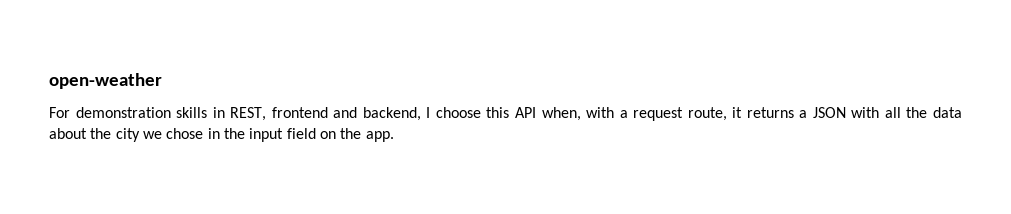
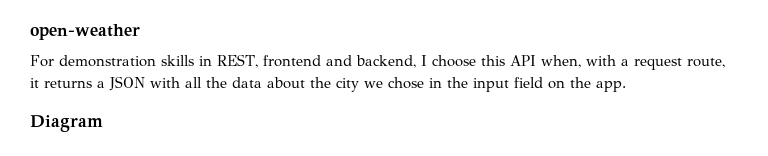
+ Diagram

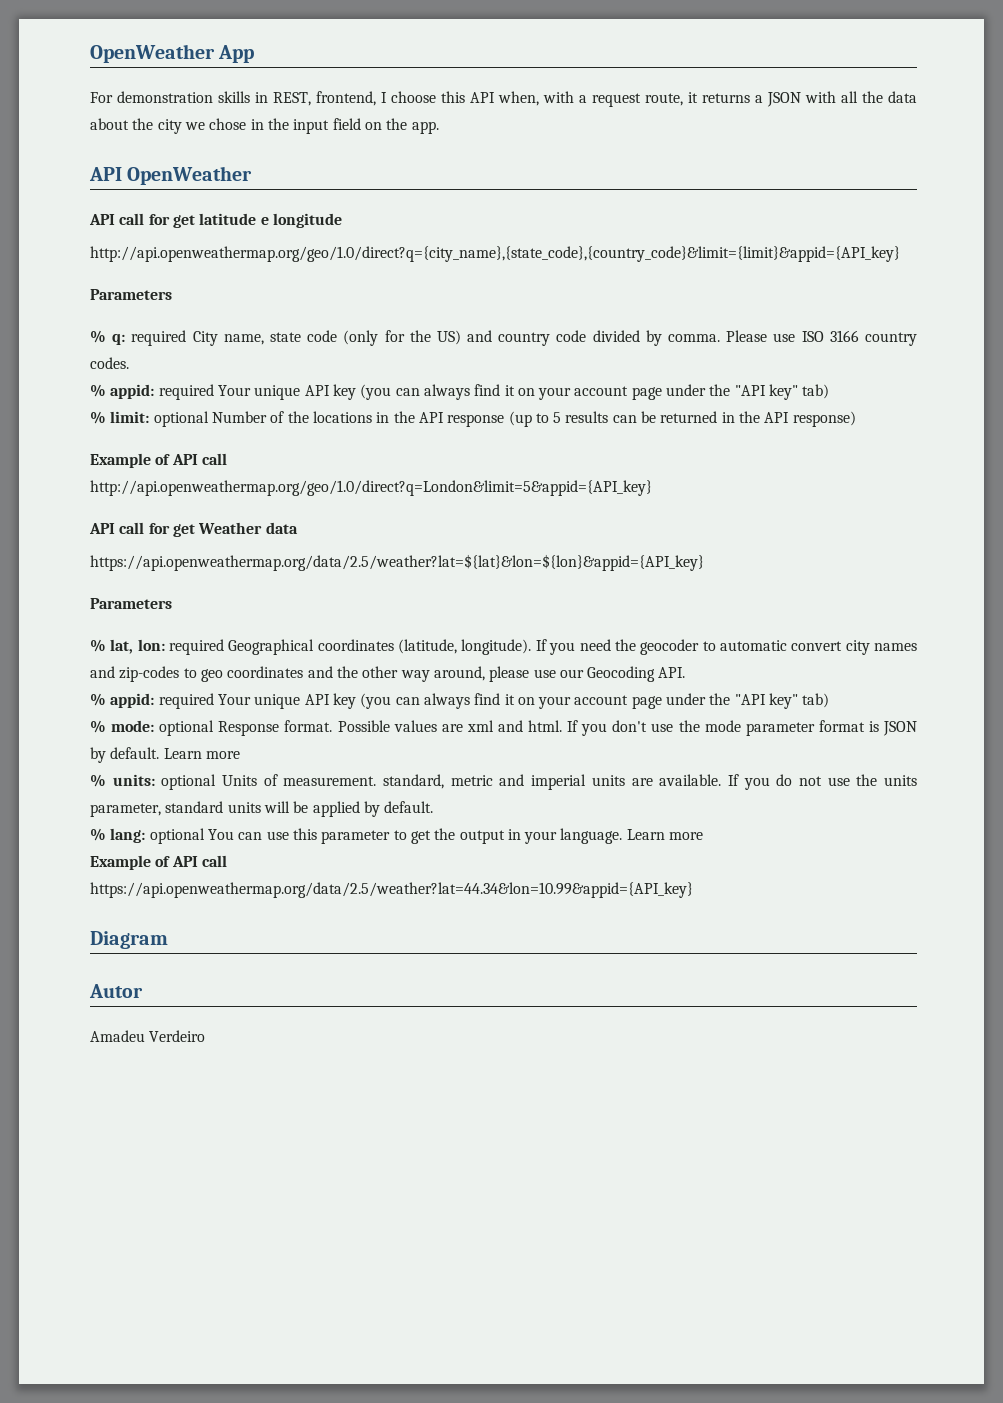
- open-weather
+ OpenWeather App
- For demonstration skills in REST, frontend and backend, I choose this API when, with a request route, it returns a JSON with all the data about the city we chose in the input field on the app.
+ For demonstration skills in REST, frontend, I choose this API when, with a request route, it returns a JSON with all the data about the city we chose in the input field on the app.
+ API OpenWeather
+ API call for get latitude e longitude
+ http://api.openweathermap.org/geo/1.0/direct?q={city_name},{state_code},{country_code}&limit={limit}&appid={API_key}
+ Parameters
+ % q: required City name, state code (only for the US) and country code divided by comma. Please use ISO 3166 country codes.
+ % appid: required Your unique API key (you can always find it on your account page under the "API key" tab)
+ % limit: optional Number of the locations in the API response (up to 5 results can be returned in the API response)
+ Example of API call
+ http://api.openweathermap.org/geo/1.0/direct?q=London&limit=5&appid={API_key}
+ API call for get Weather data
+ https://api.openweathermap.org/data/2.5/weather?lat=${lat}&lon=${lon}&appid={API_key}
+ Parameters
+ % lat, lon: required Geographical coordinates (latitude, longitude). If you need the geocoder to automatic convert city names and zip-codes to geo coordinates and the other way around, please use our Geocoding API.
+ % appid: required Your unique API key (you can always find it on your account page under the "API key" tab)
+ % mode: optional Response format. Possible values are xml and html. If you don't use the mode parameter format is JSON by default. Learn more
+ % units: optional Units of measurement. standard, metric and imperial units are available. If you do not use the units parameter, standard units will be applied by default.
+ % lang: optional You can use this parameter to get the output in your language. Learn more
+ Example of API call
+ https://api.openweathermap.org/data/2.5/weather?lat=44.34&lon=10.99&appid={API_key}
  Diagram
+ Autor
+ Amadeu Verdeiro

